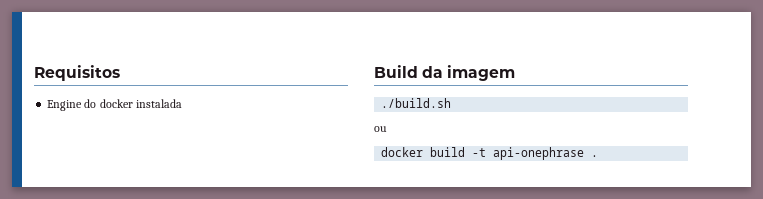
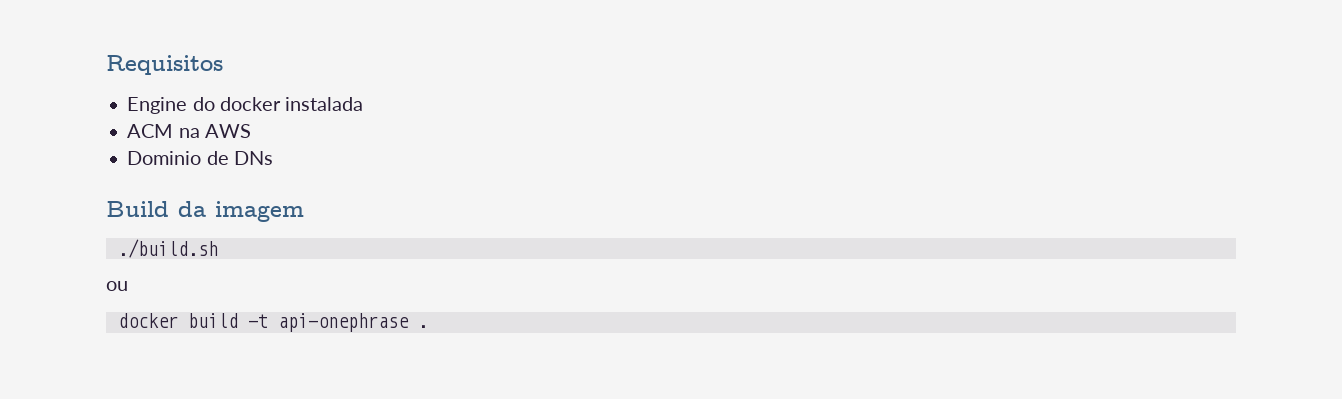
+ ACM na AWS
+ Dominio de DNs

